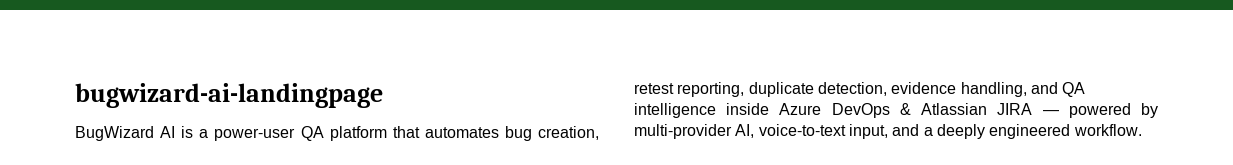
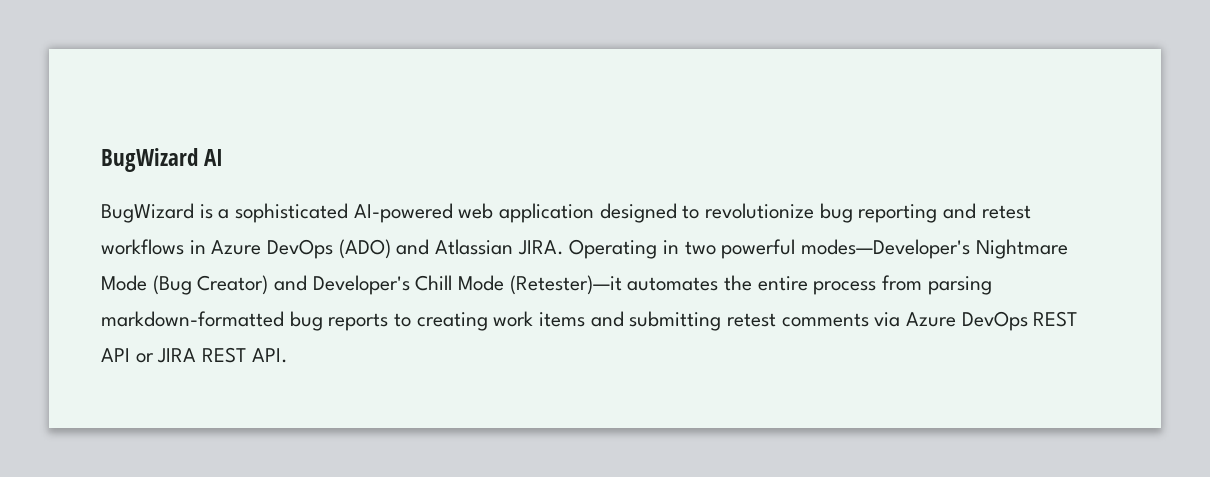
- bugwizard-ai-landingpage
- BugWizard AI is a power-user QA platform that automates bug creation, retest reporting, duplicate detection, evidence handling, and QA intelligence inside Azure DevOps & Atlassian JIRA — powered by multi-provider AI, voice-to-text input, and a deeply engineered workflow.
+ BugWizard AI
+ BugWizard is a sophisticated AI-powered web application designed to revolutionize bug reporting and retest workflows in Azure DevOps (ADO) and Atlassian JIRA. Operating in two powerful modes—Developer's Nightmare Mode (Bug Creator) and Developer's Chill Mode (Retester)—it automates the entire process from parsing markdown-formatted bug reports to creating work items and submitting retest comments via Azure DevOps REST API or JIRA REST API.

